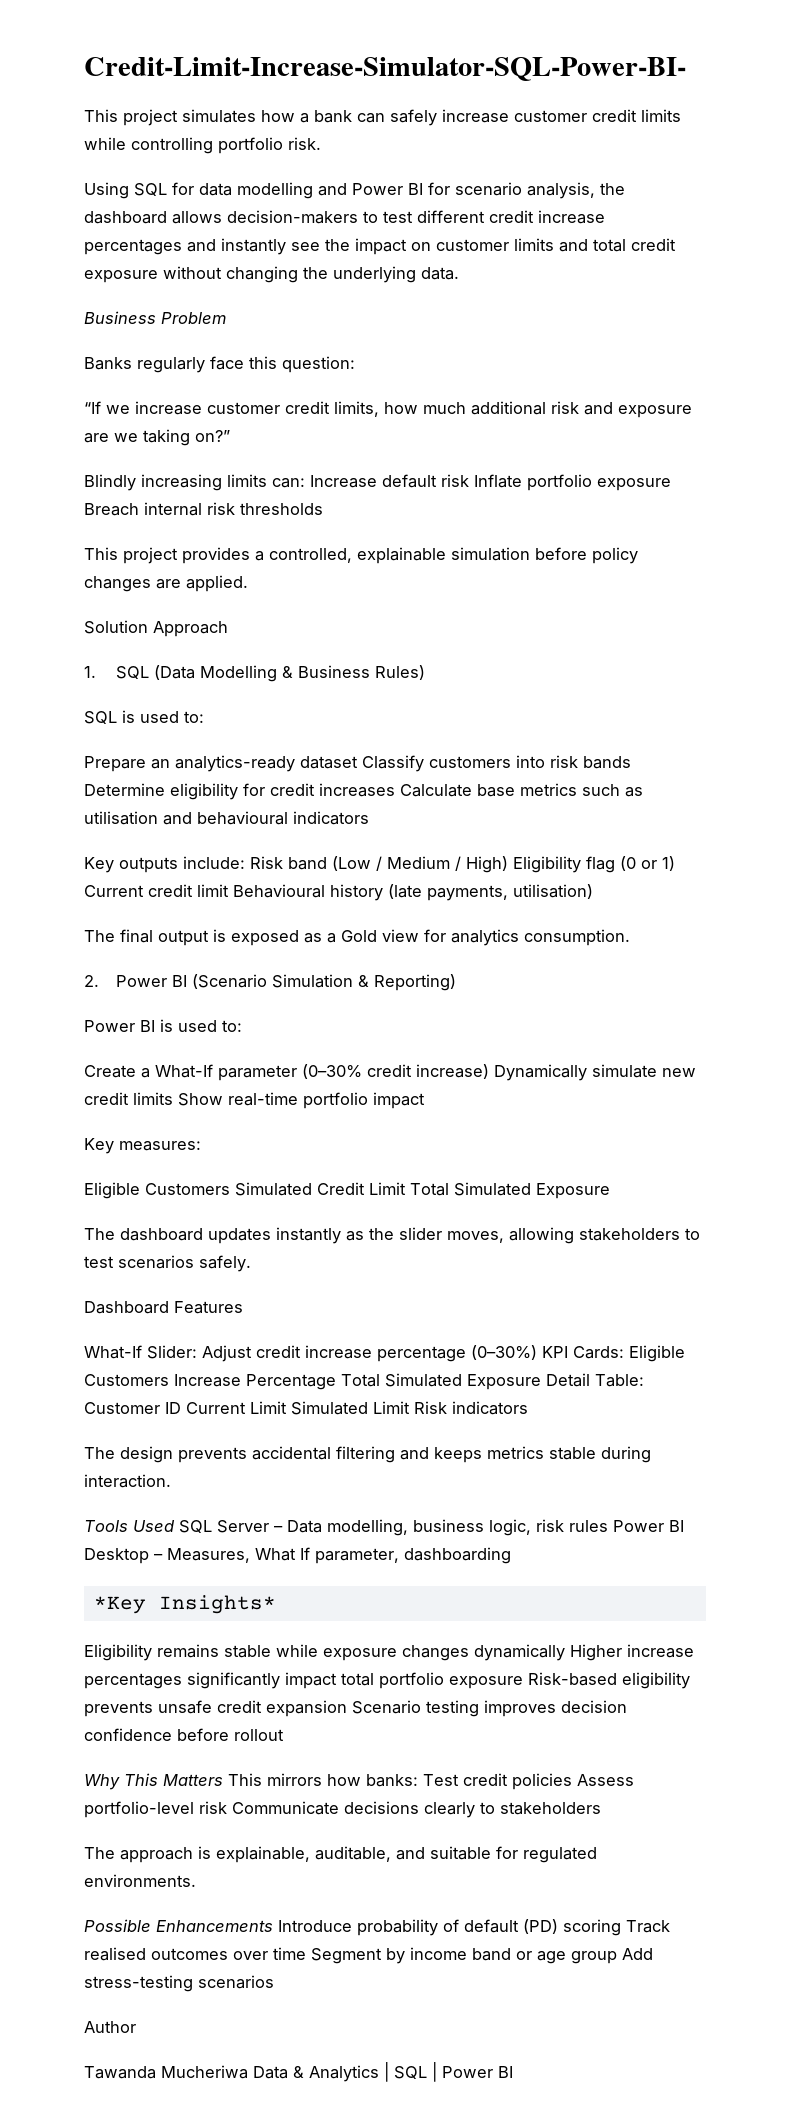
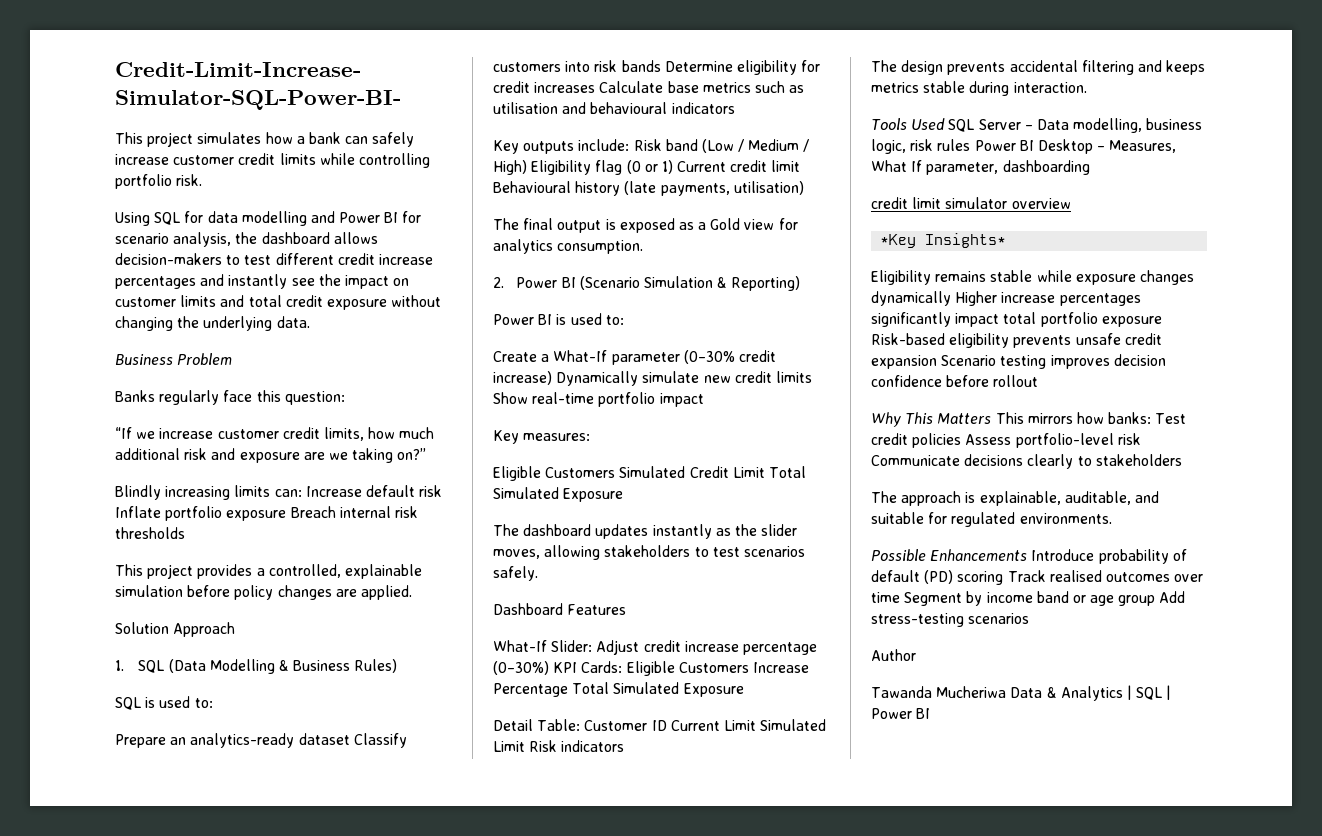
- What-If Slider: Adjust credit increase percentage (0–30%) KPI Cards: Eligible Customers Increase Percentage Total Simulated Exposure Detail Table: Customer ID Current Limit Simulated Limit Risk indicators
+ What-If Slider: Adjust credit increase percentage (0–30%) KPI Cards: Eligible Customers Increase Percentage Total Simulated Exposure
+ Detail Table: Customer ID Current Limit Simulated Limit Risk indicators
+ credit limit simulator overview

